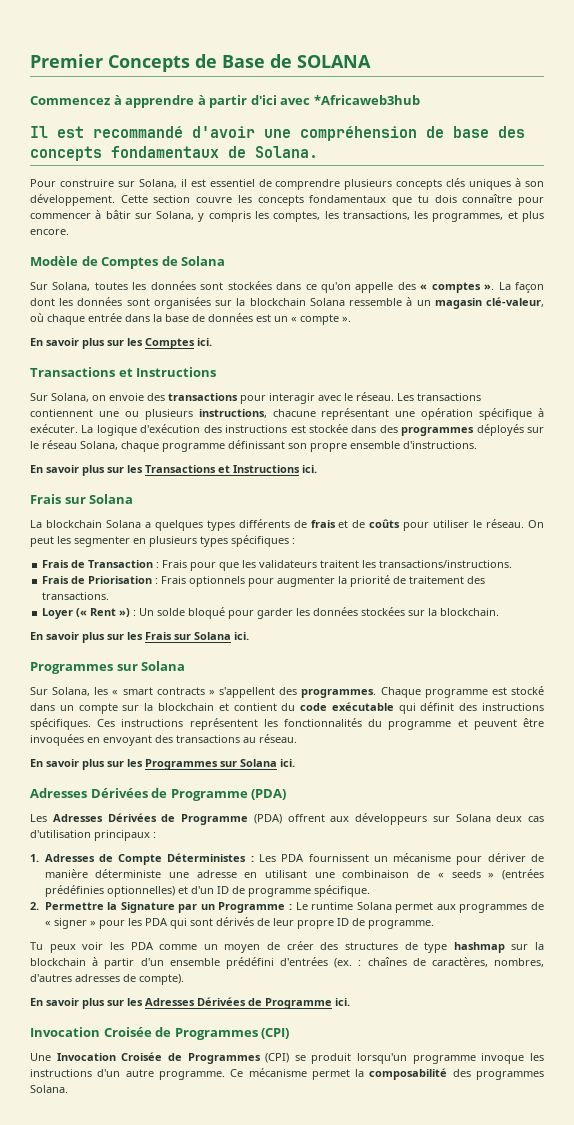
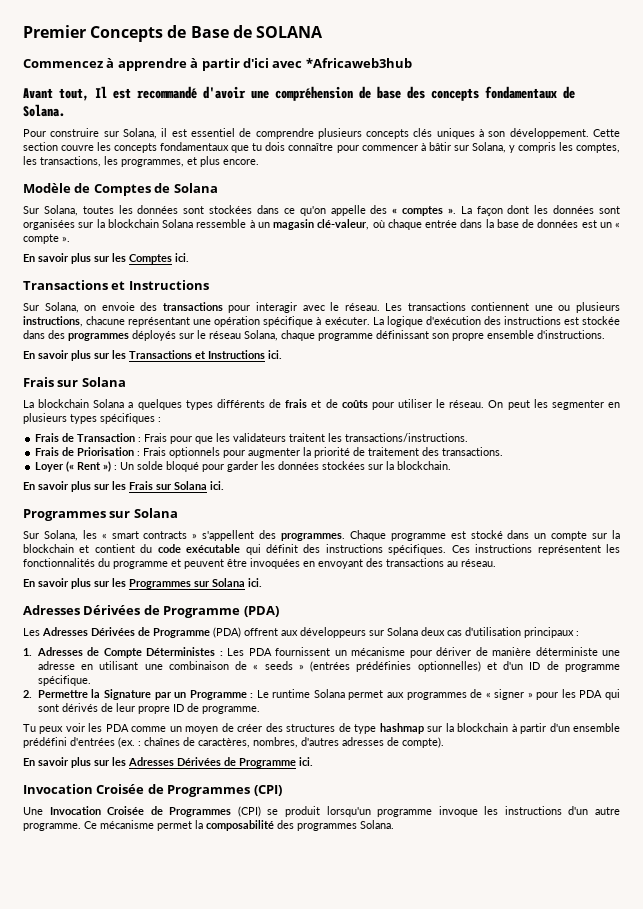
- Il est recommandé d'avoir une compréhension de base des concepts fondamentaux de Solana.
+ Avant tout, Il est recommandé d'avoir une compréhension de base des concepts fondamentaux de Solana.

